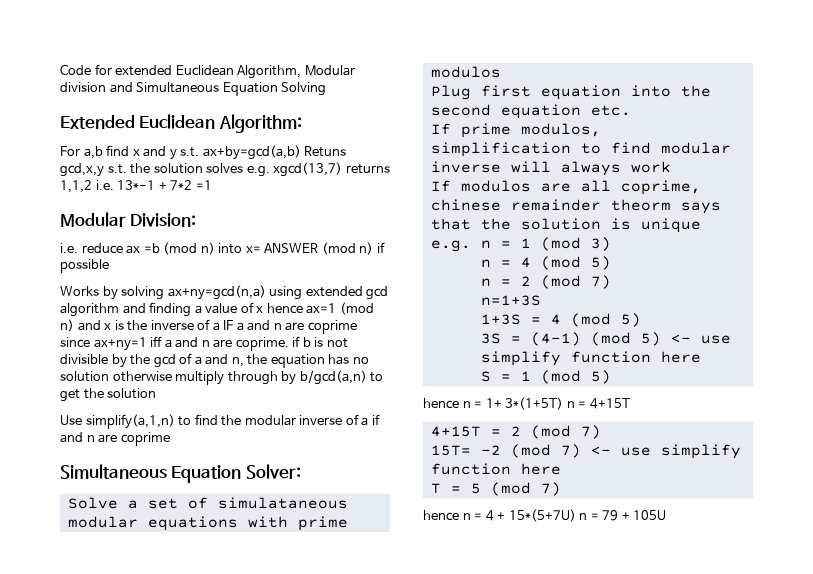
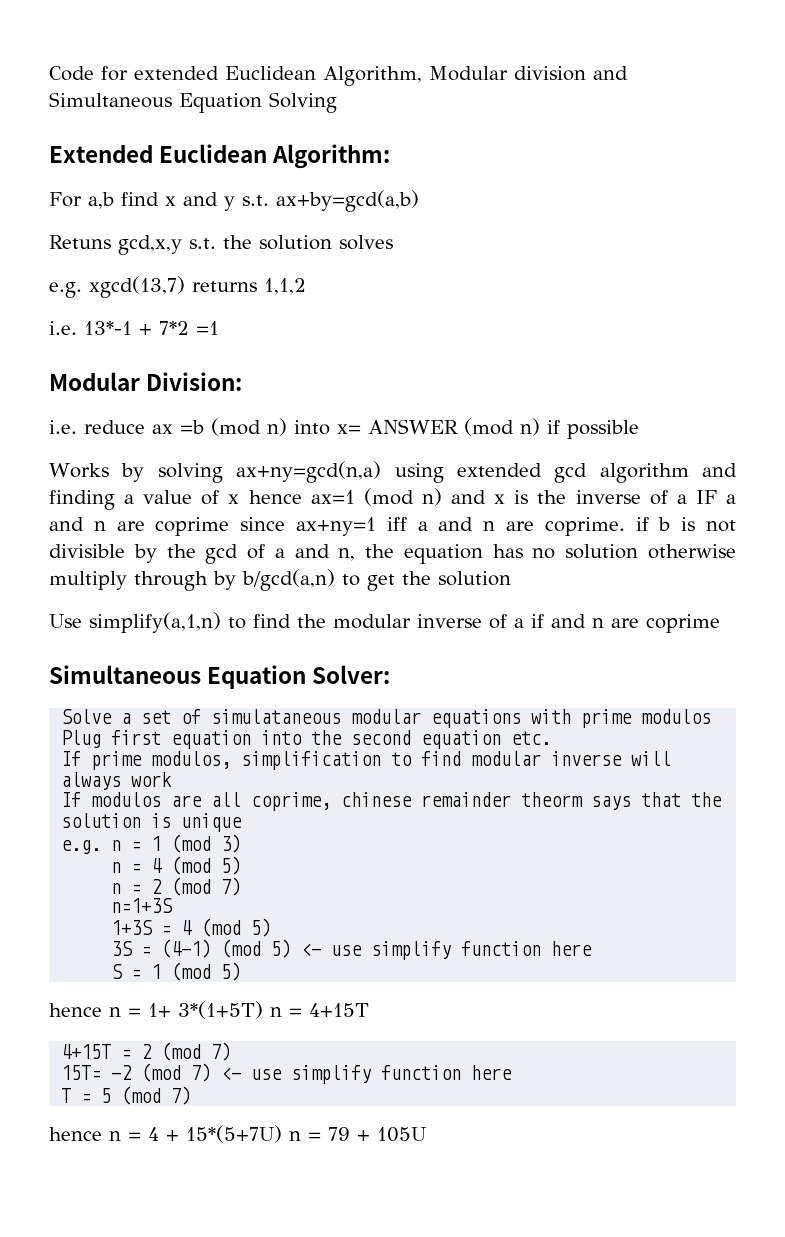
- For a,b find x and y s.t. ax+by=gcd(a,b) Retuns gcd,x,y s.t. the solution solves e.g. xgcd(13,7) returns 1,1,2 i.e. 13*-1 + 7*2 =1
+ For a,b find x and y s.t. ax+by=gcd(a,b)
+ Retuns gcd,x,y s.t. the solution solves
+ e.g. xgcd(13,7) returns 1,1,2
+ i.e. 13*-1 + 7*2 =1

